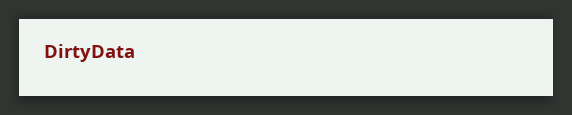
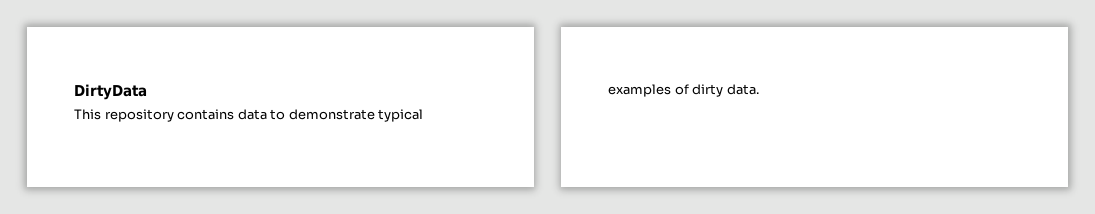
+ This repository contains data to demonstrate typical examples of dirty data.

